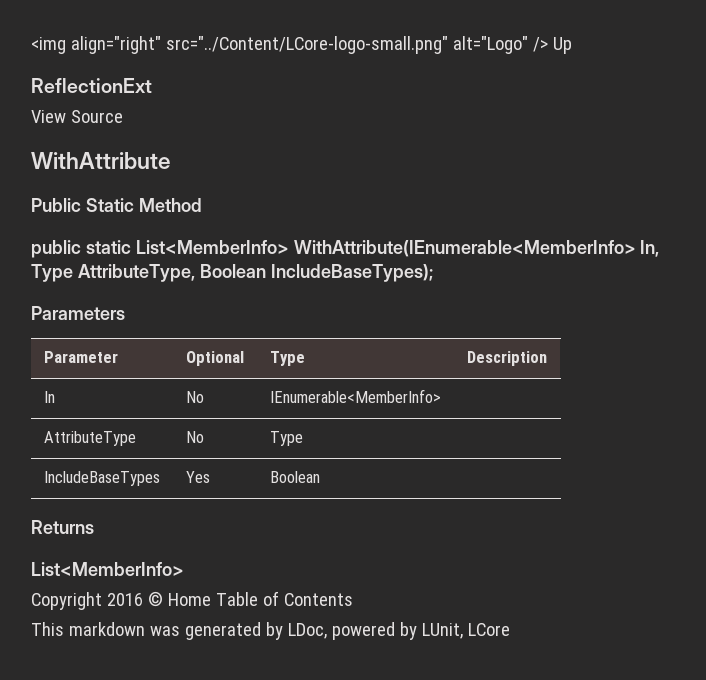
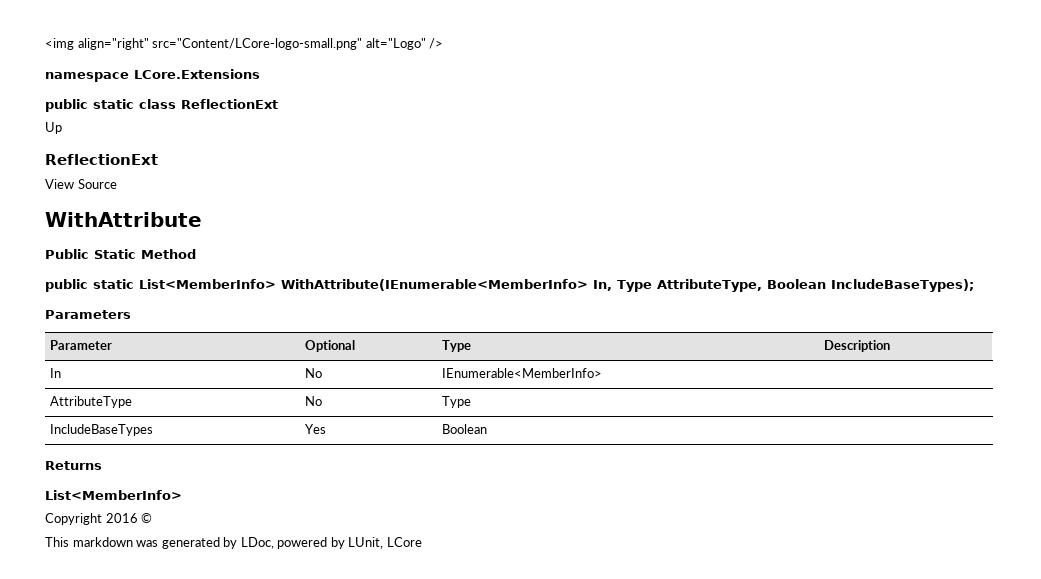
- <img align="right" src="../Content/LCore-logo-small.png" alt="Logo" /> Up
+ <img align="right" src="Content/LCore-logo-small.png" alt="Logo" />
+ namespace LCore.Extensions
+ public static class ReflectionExt
+ Up
- Copyright 2016 © Home Table of Contents
+ Copyright 2016 ©

